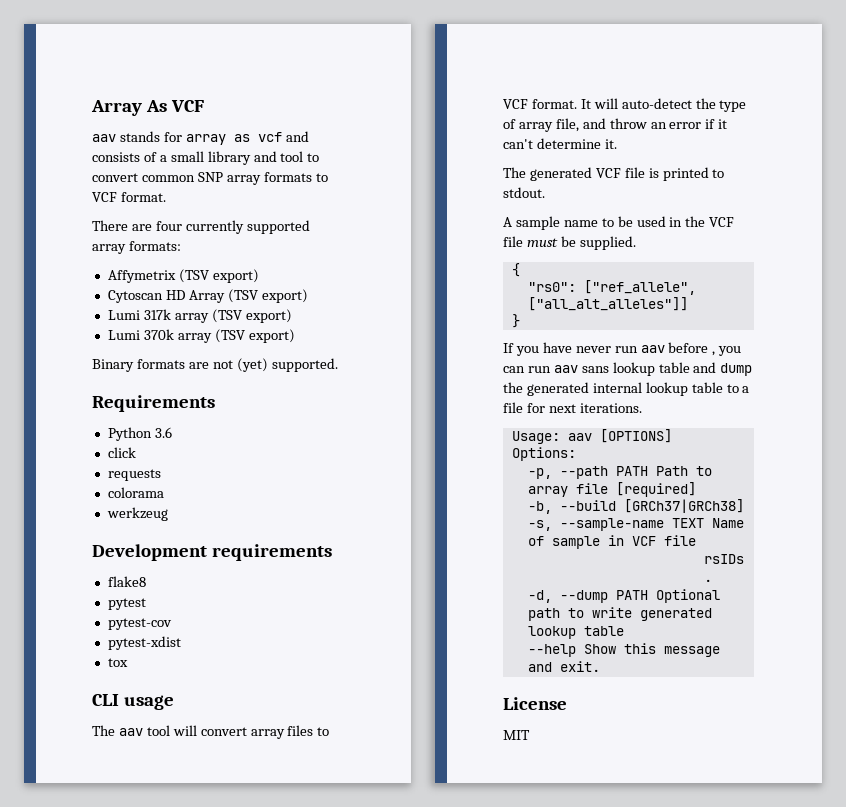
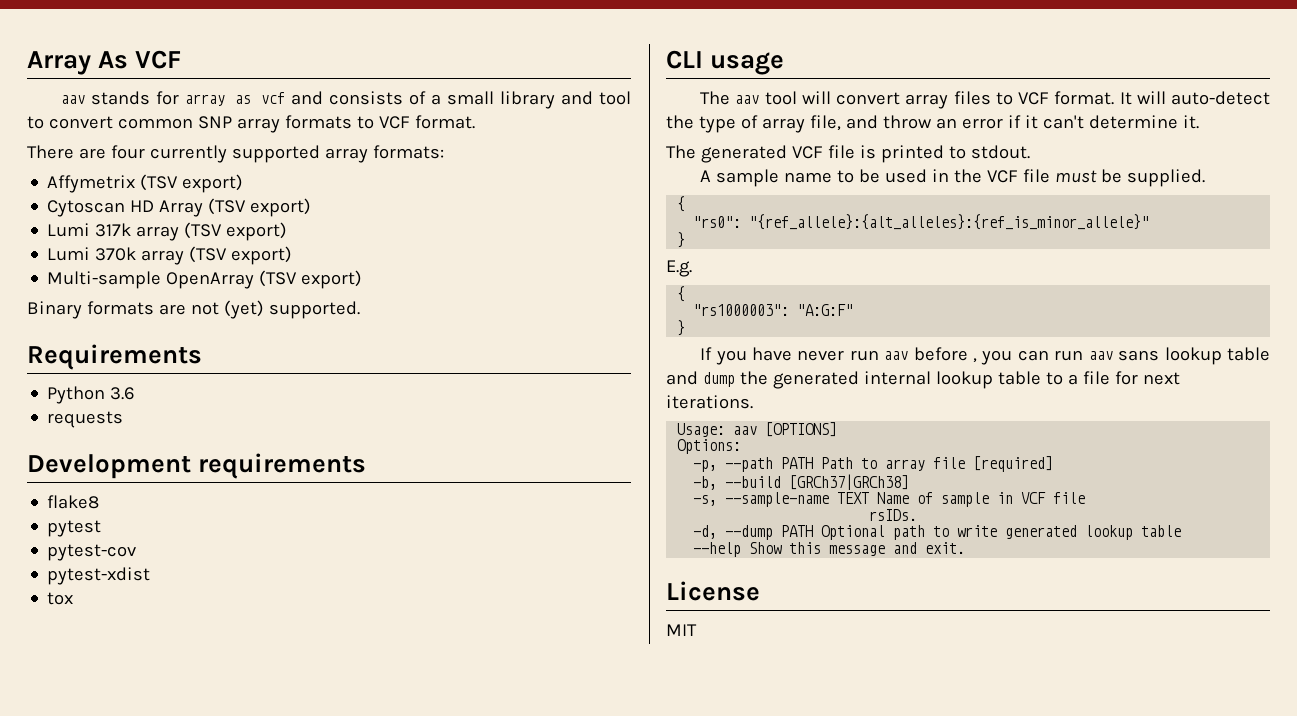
+ Multi-sample OpenArray (TSV export)
- click
- colorama
- werkzeug
- "rs0": ["ref_allele", ["all_alt_alleles"]]
+ "rs0": "{ref_allele}:{alt_alleles}:{ref_is_minor_allele}"
+ }
+ E.g.
+ {
+ "rs1000003": "A:G:F"

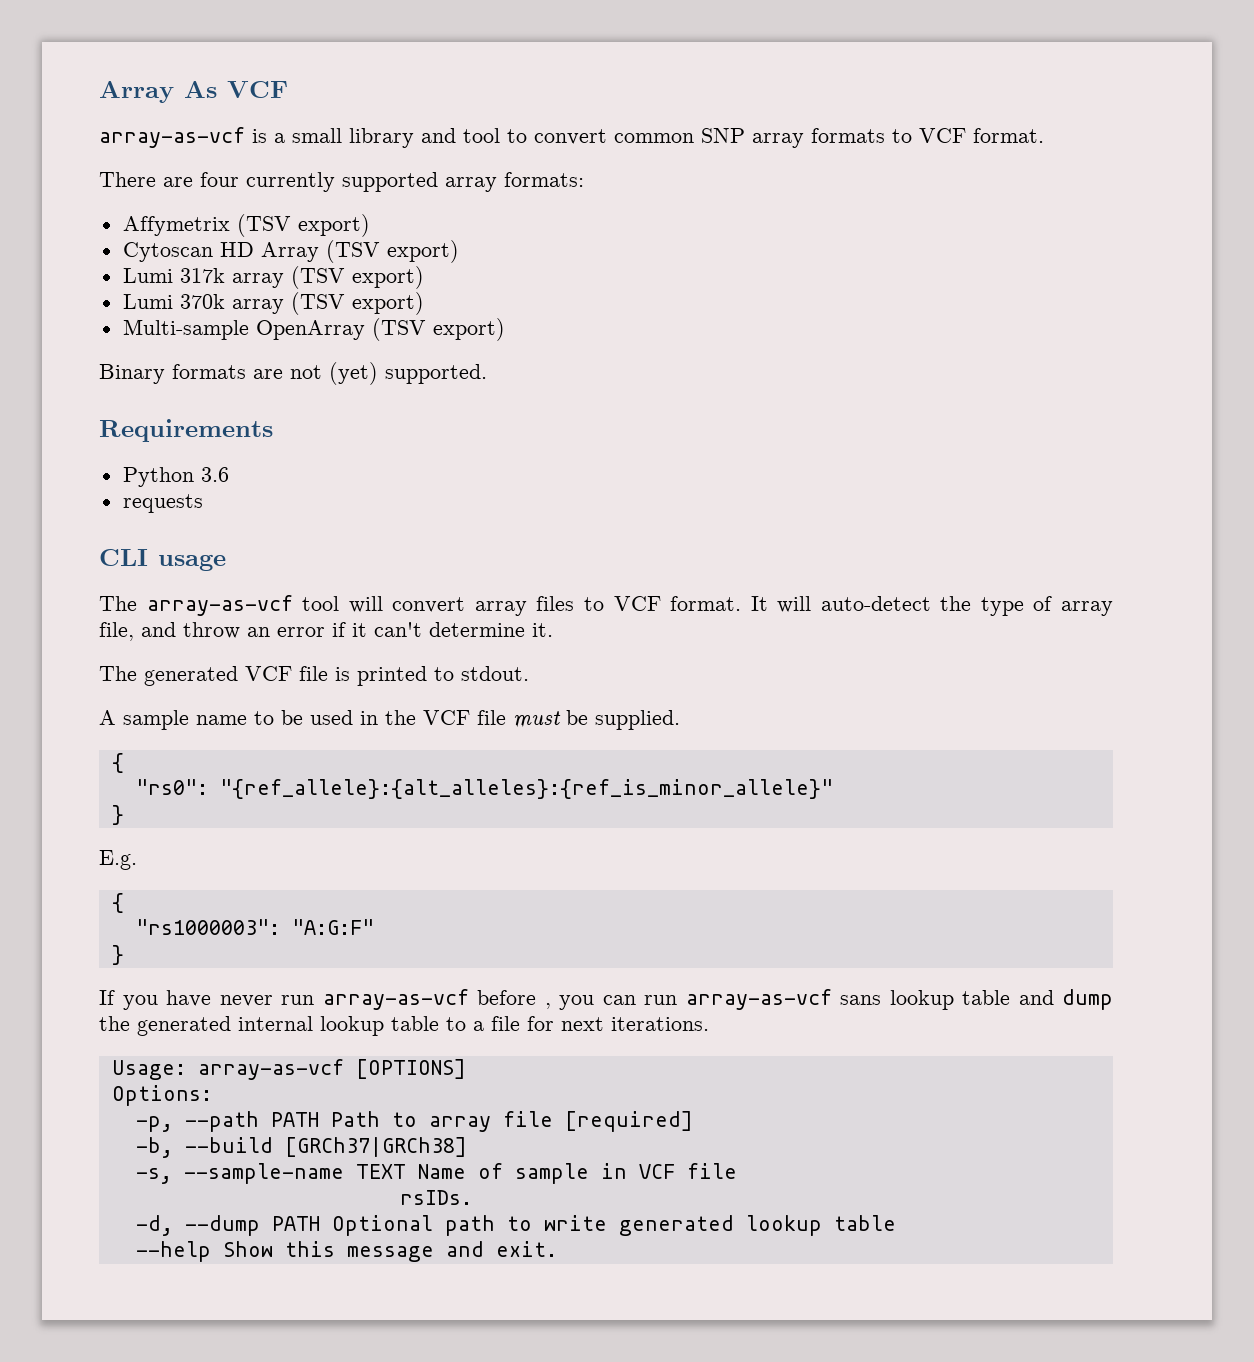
- aav stands for array as vcf and consists of a small library and tool to convert common SNP array formats to VCF format.
+ array-as-vcf is a small library and tool to convert common SNP array formats to VCF format.
- Development requirements
- flake8
- pytest
- pytest-cov
- pytest-xdist
- tox
- The aav tool will convert array files to VCF format.
+ The array-as-vcf tool will convert array files to VCF format.
- If you have never run aav before , you can run aav sans lookup table and dump the generated internal lookup table to a file for next iterations.
+ If you have never run array-as-vcf before , you can run array-as-vcf sans lookup table and dump the generated internal lookup table to a file for next iterations.
- Usage: aav [OPTIONS]
+ Usage: array-as-vcf [OPTIONS]
- License
- MIT

